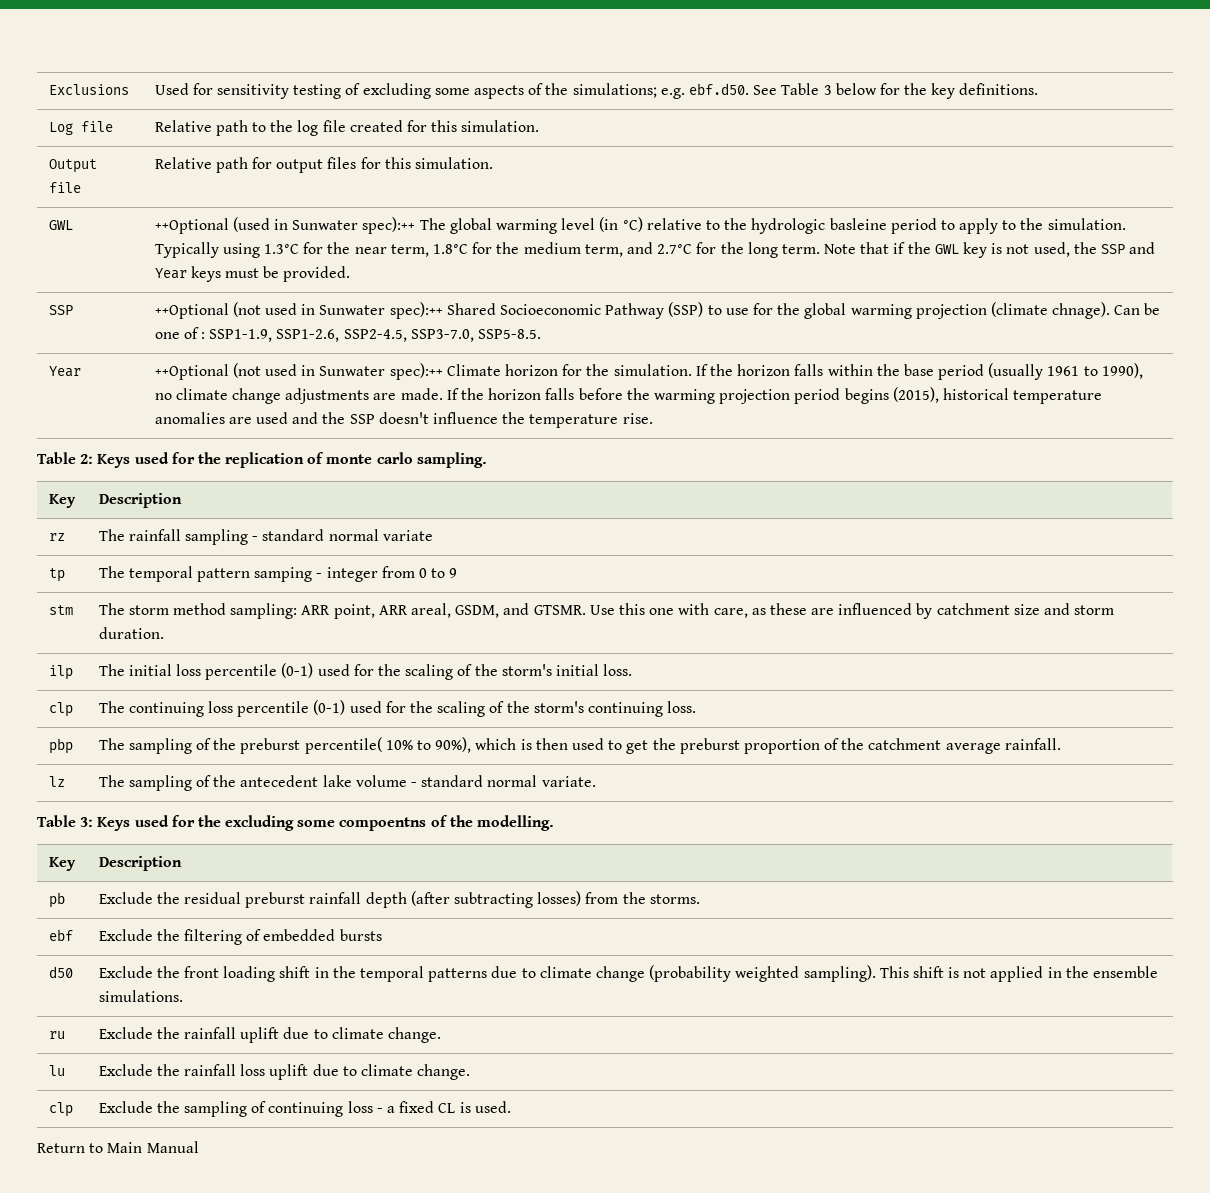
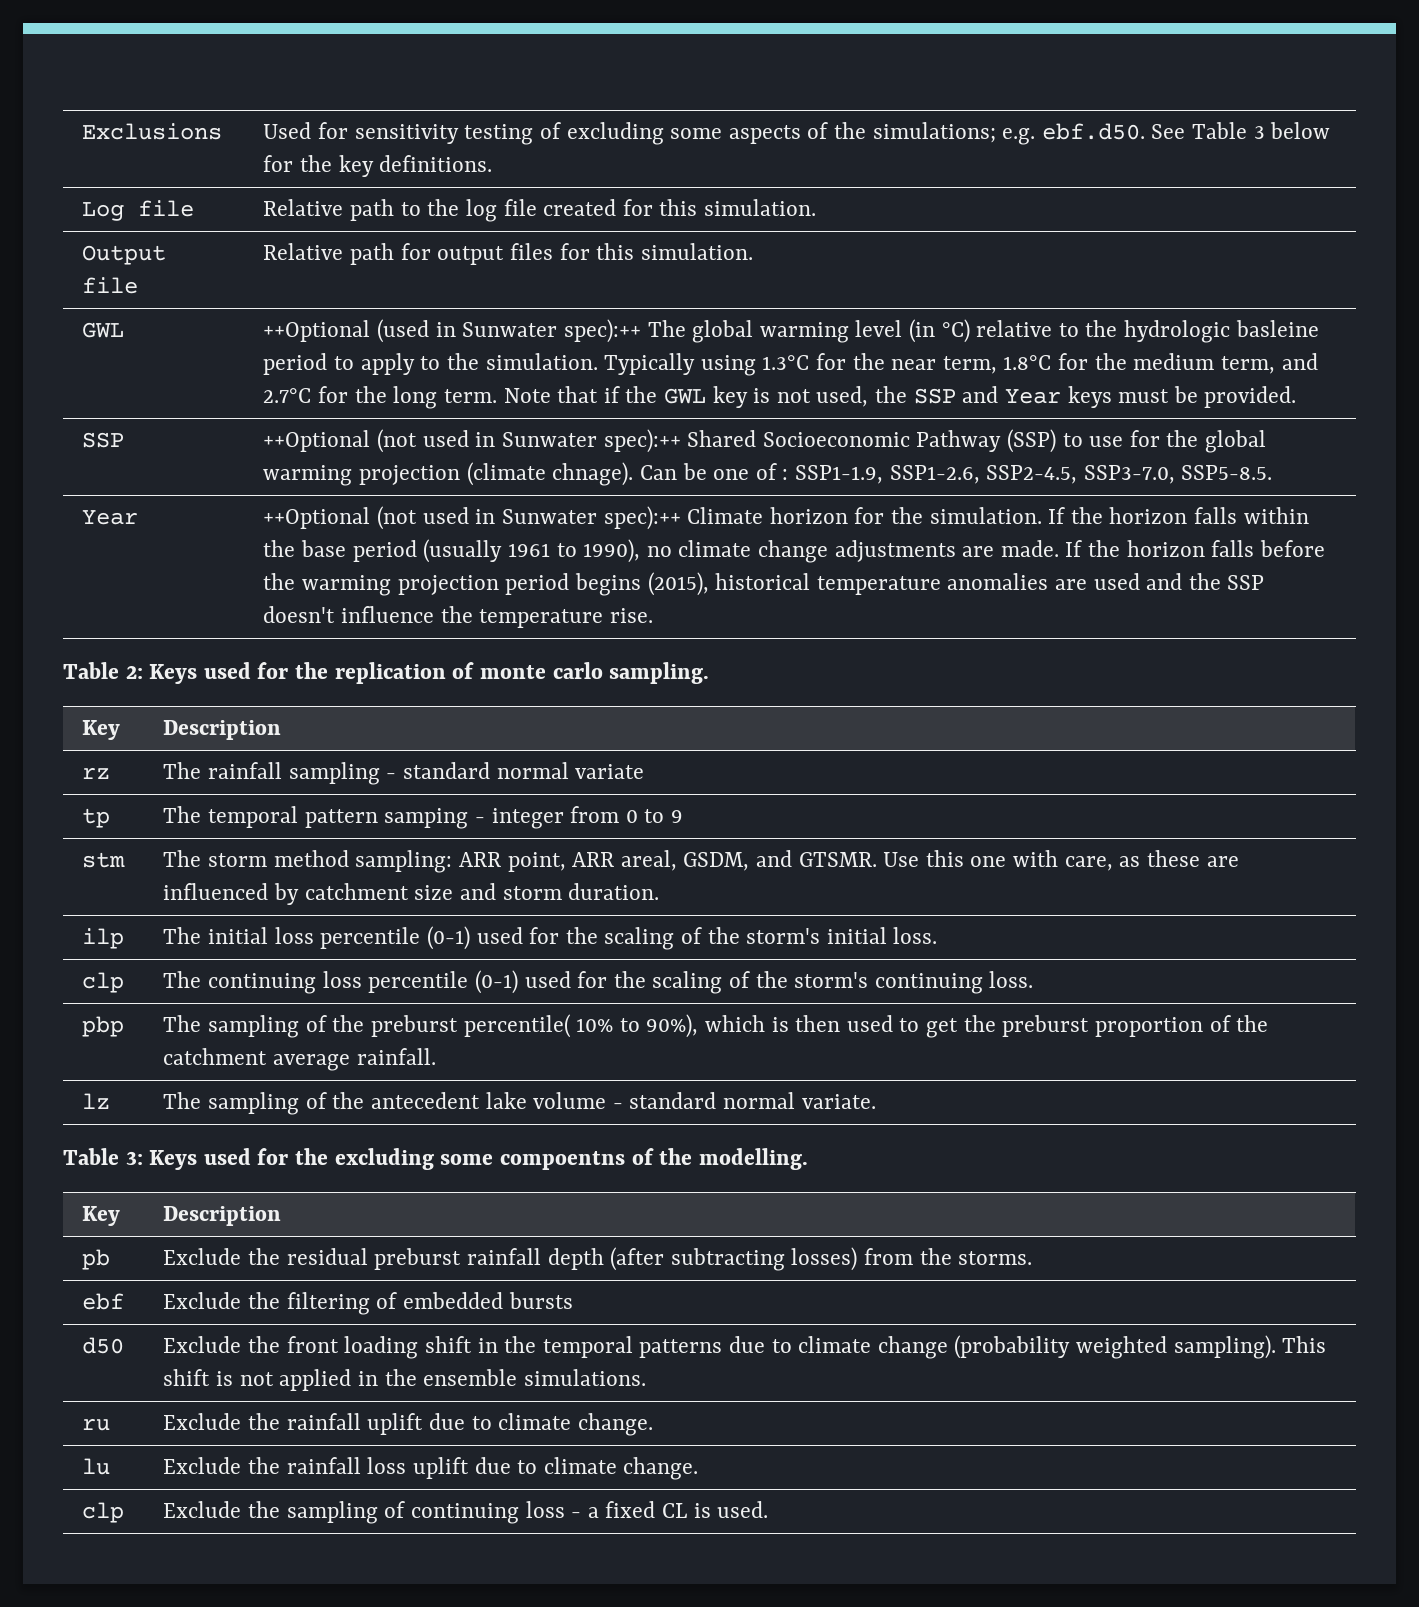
- Return to Main Manual

